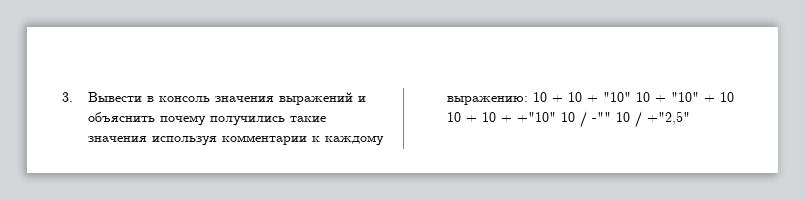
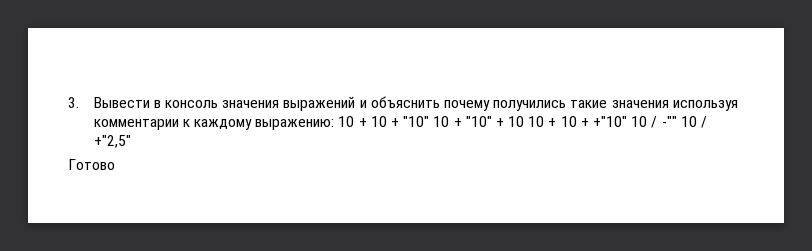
+ Готово

